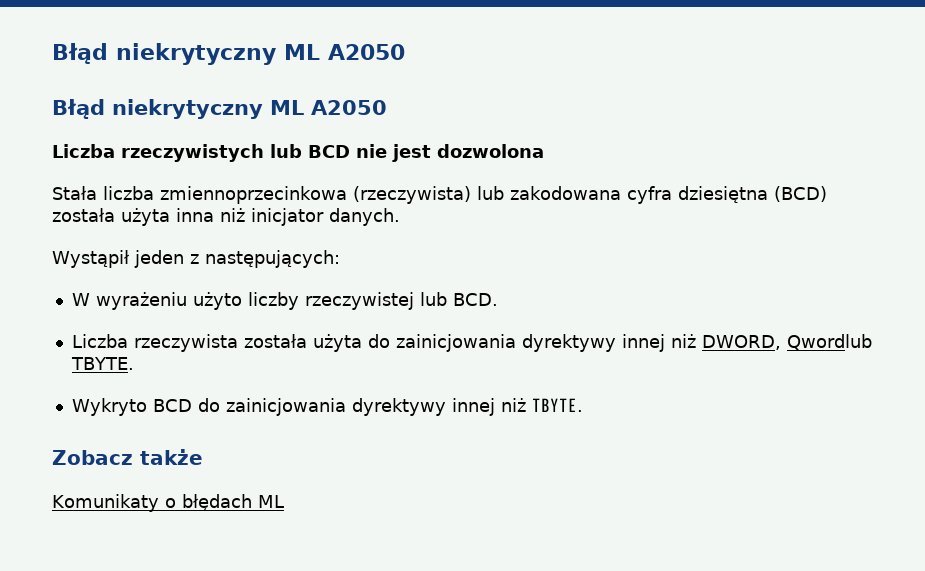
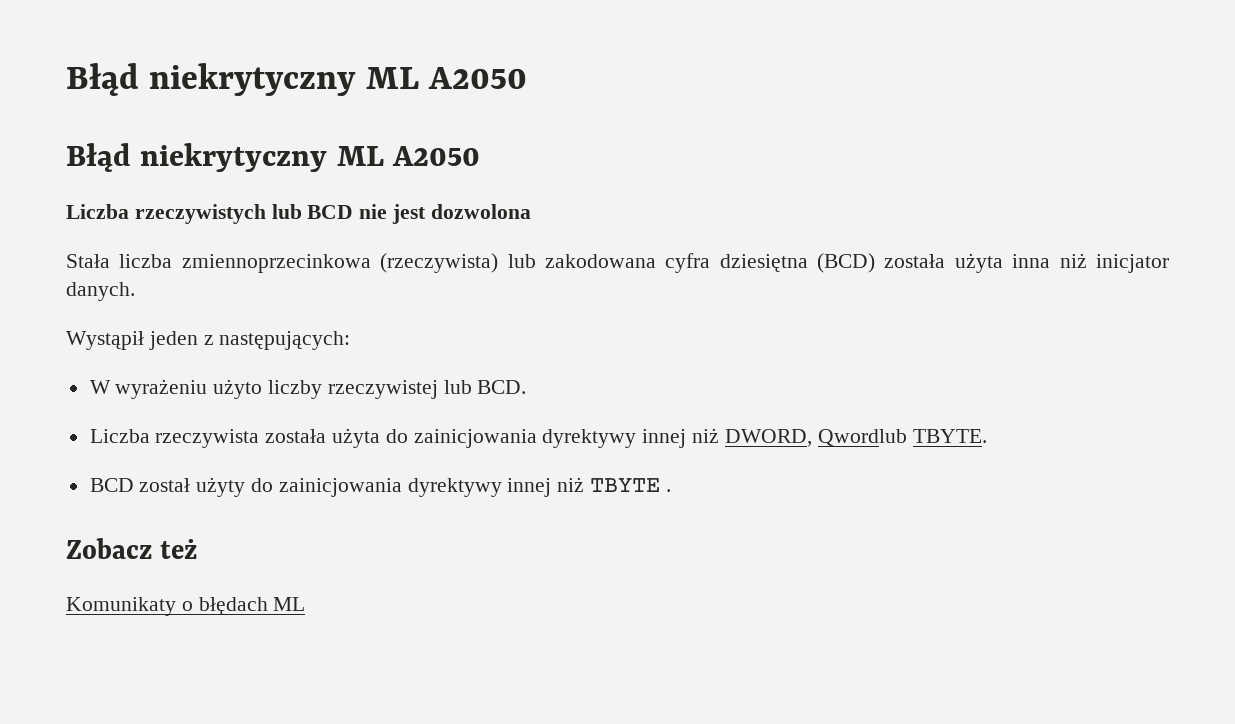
- Wykryto BCD do zainicjowania dyrektywy innej niż TBYTE.
+ BCD został użyty do zainicjowania dyrektywy innej niż TBYTE .
- Zobacz także
+ Zobacz też

